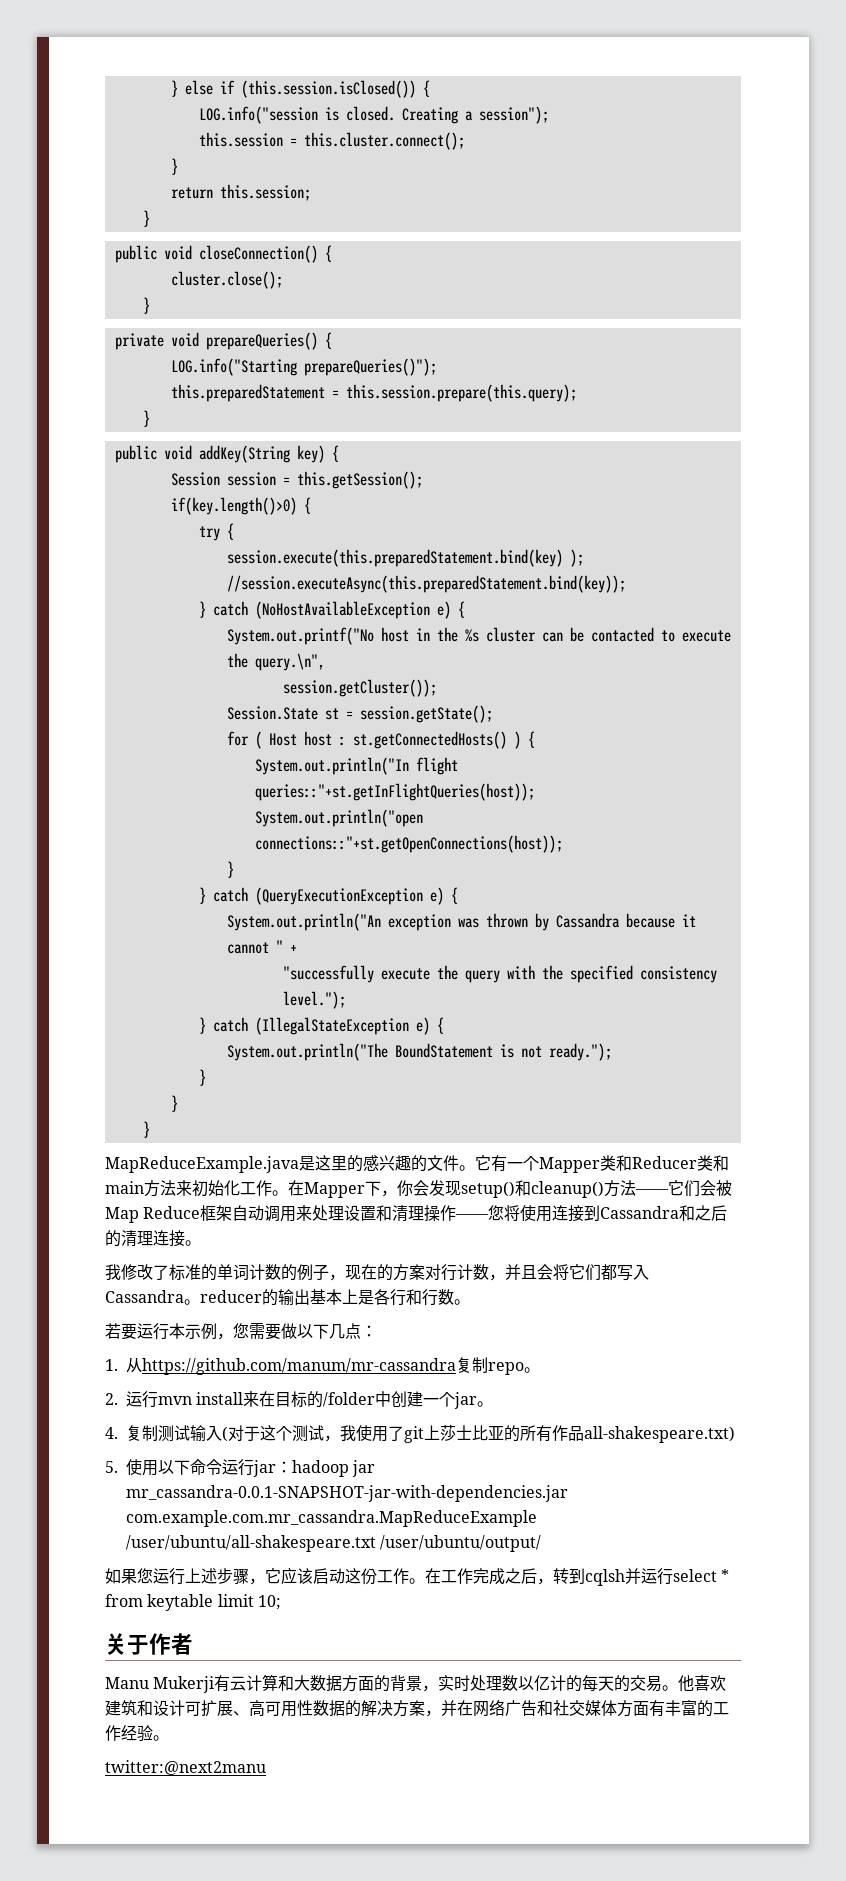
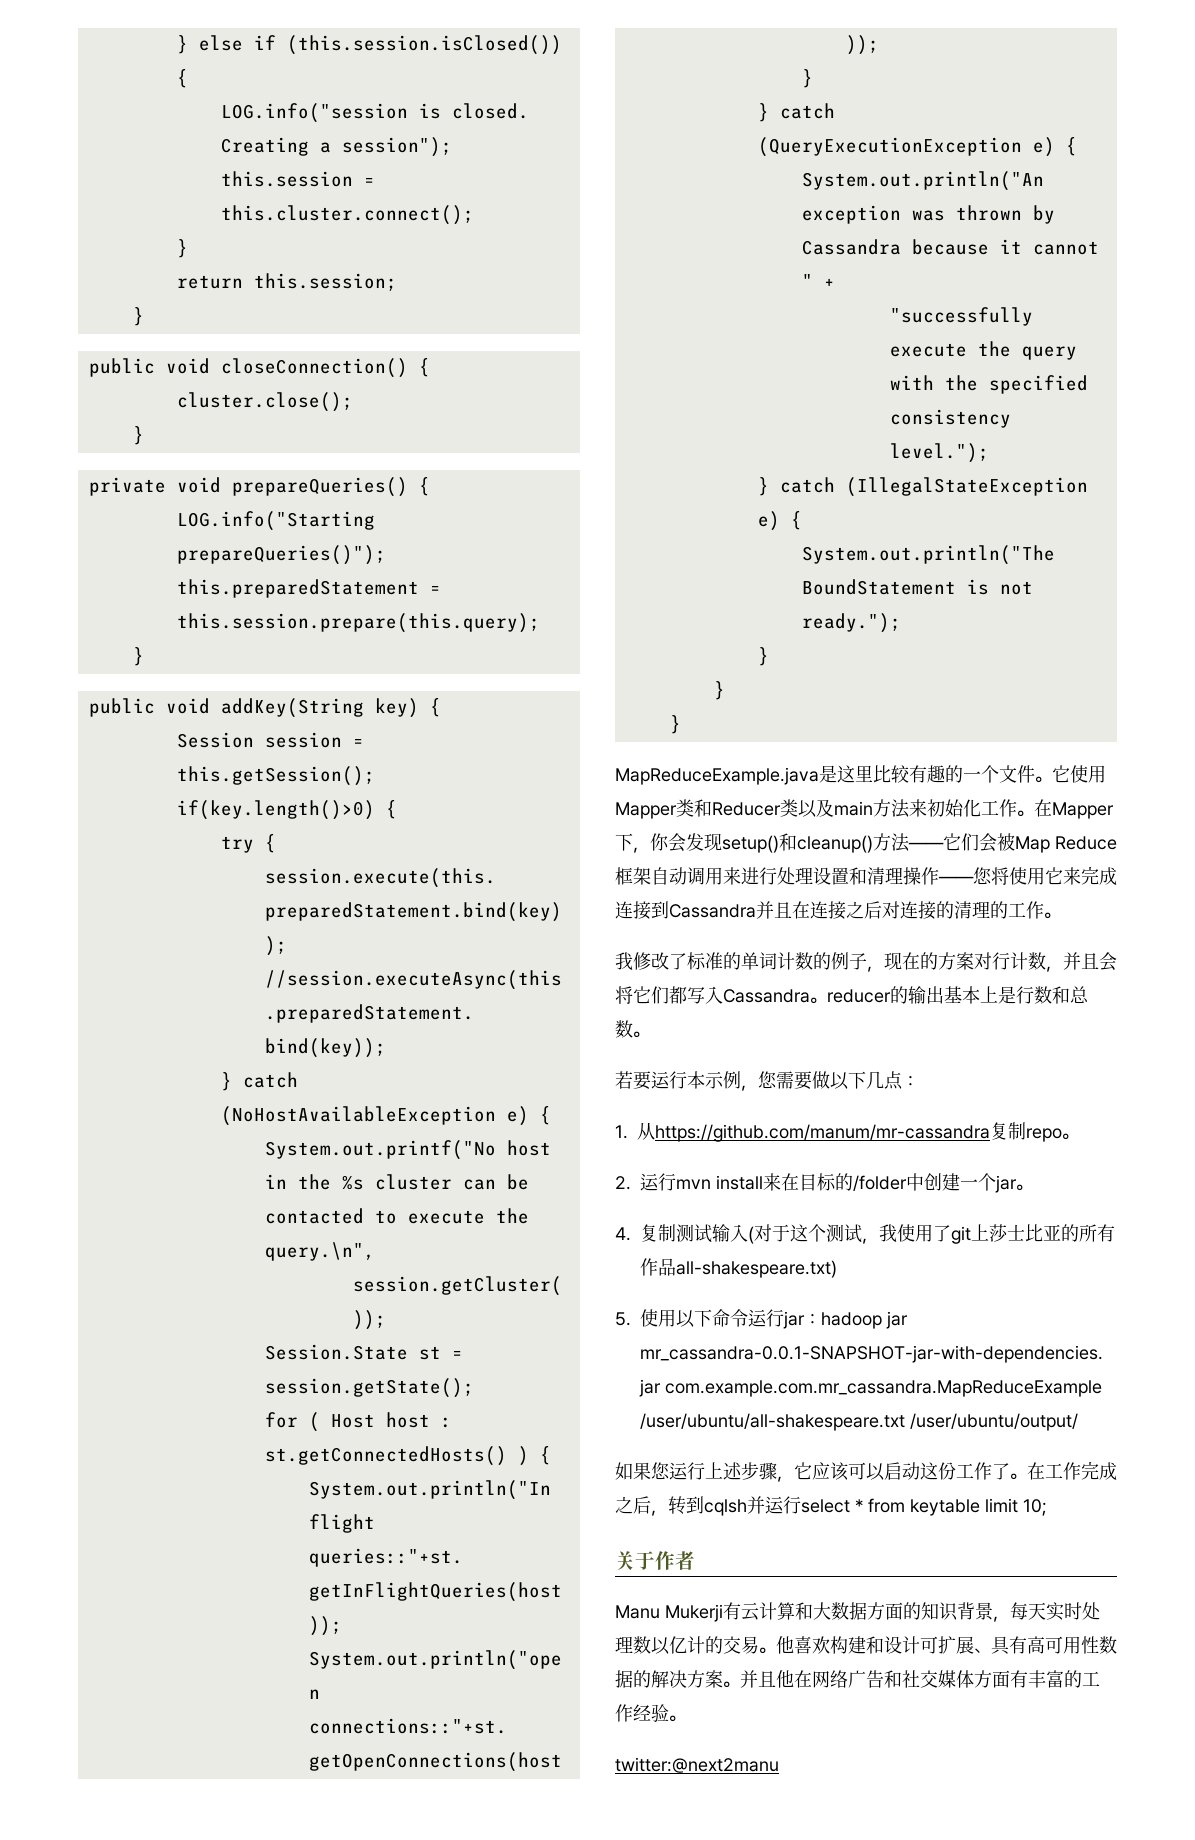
- MapReduceExample.java是这里的感兴趣的文件。
+ MapReduceExample.java是这里比较有趣的一个文件。
- 它有一个Mapper类和Reducer类和main方法来初始化工作。
+ 它使用Mapper类和Reducer类以及main方法来初始化工作。
- 在Mapper下，你会发现setup()和cleanup()方法——它们会被Map Reduce框架自动调用来处理设置和清理操作——您将使用连接到Cassandra和之后的清理连接。
+ 在Mapper下，你会发现setup()和cleanup()方法——它们会被Map Reduce框架自动调用来进行处理设置和清理操作——您将使用它来完成连接到Cassandra并且在连接之后对连接的清理的工作。
- 我修改了标准的单词计数的例子，现在的方案对行计数，并且会将它们都写入Cassandra。reducer的输出基本上是各行和行数。
+ 我修改了标准的单词计数的例子，现在的方案对行计数，并且会将它们都写入Cassandra。reducer的输出基本上是行数和总数。
- 如果您运行上述步骤，它应该启动这份工作。
+ 如果您运行上述步骤，它应该可以启动这份工作了。
- Manu Mukerji有云计算和大数据方面的背景，实时处理数以亿计的每天的交易。
+ Manu Mukerji有云计算和大数据方面的知识背景，每天实时处理数以亿计的交易。
- 他喜欢建筑和设计可扩展、高可用性数据的解决方案，并在网络广告和社交媒体方面有丰富的工作经验。
+ 他喜欢构建和设计可扩展、具有高可用性数据的解决方案。并且他在网络广告和社交媒体方面有丰富的工作经验。

